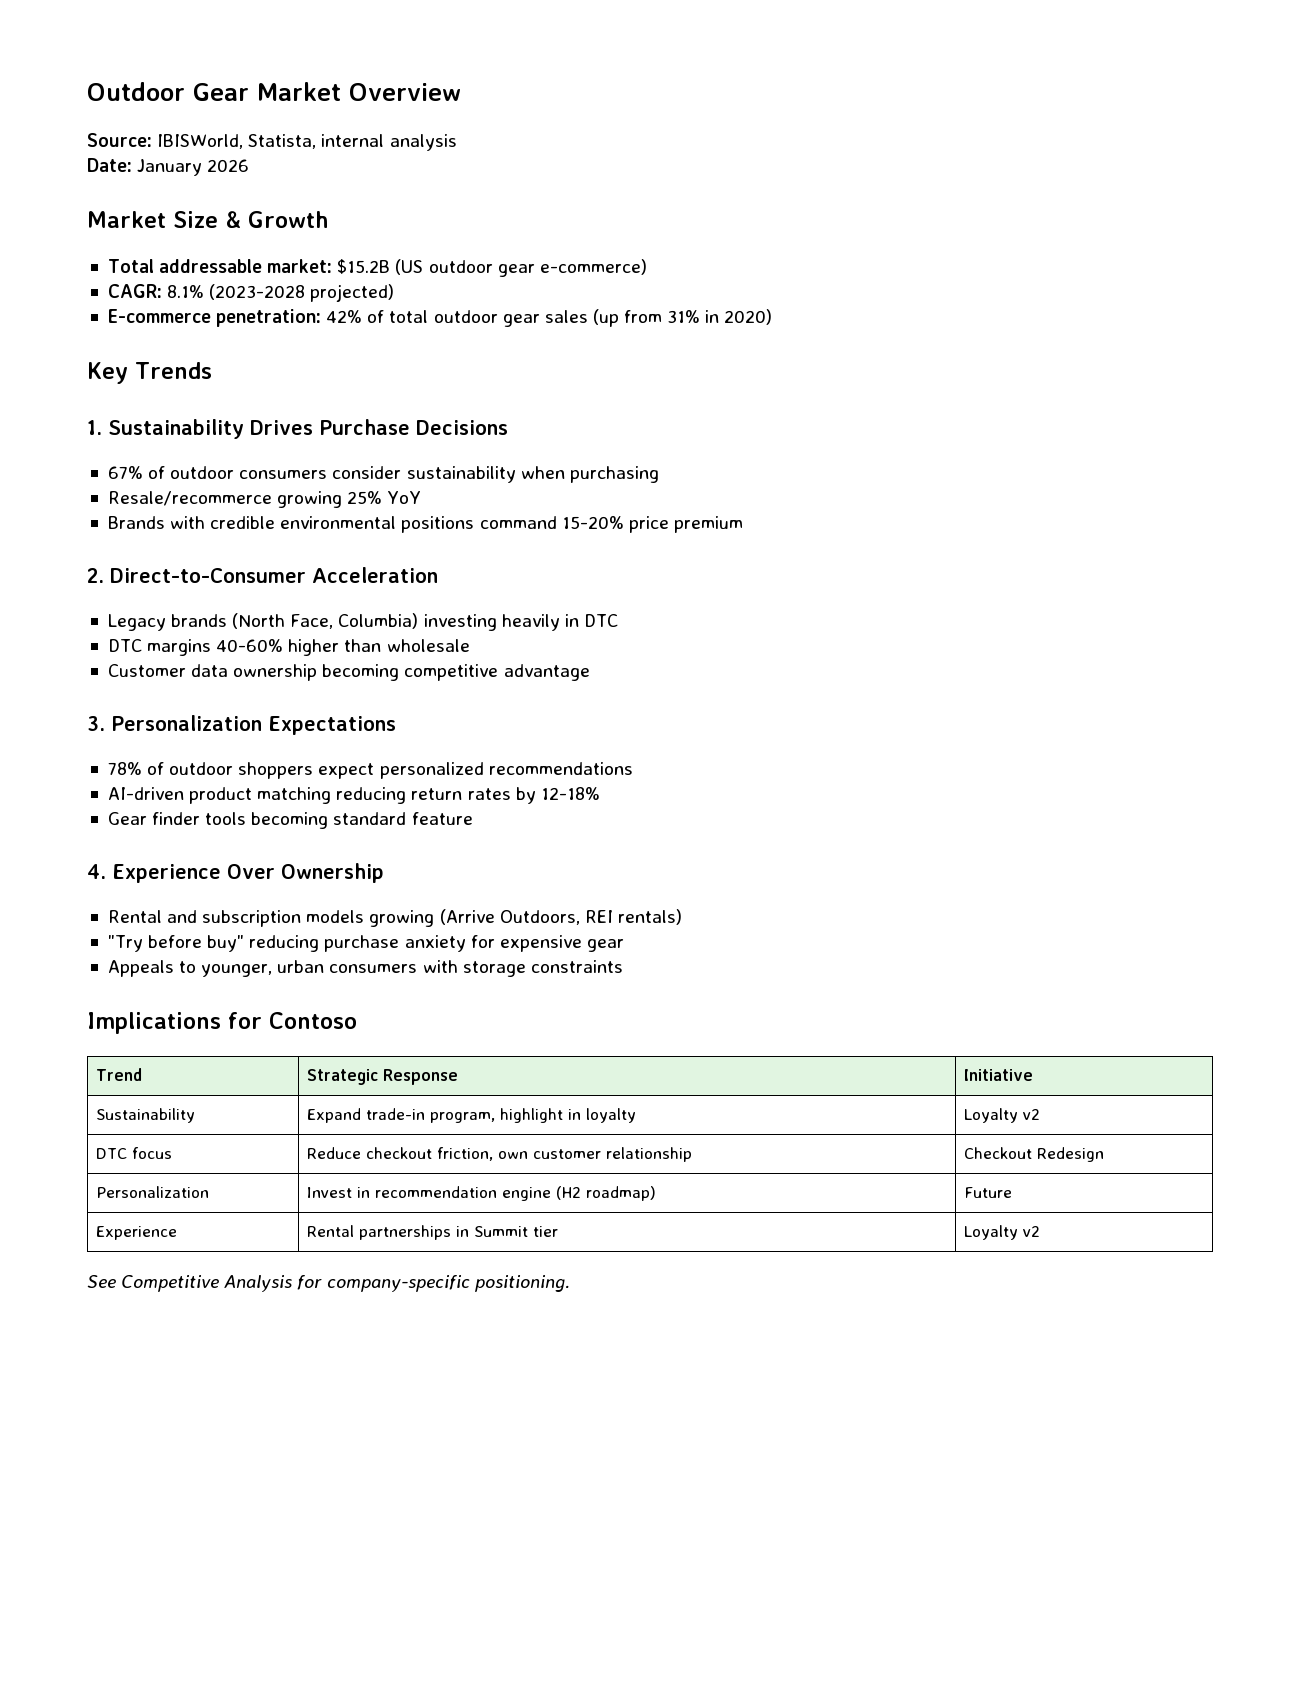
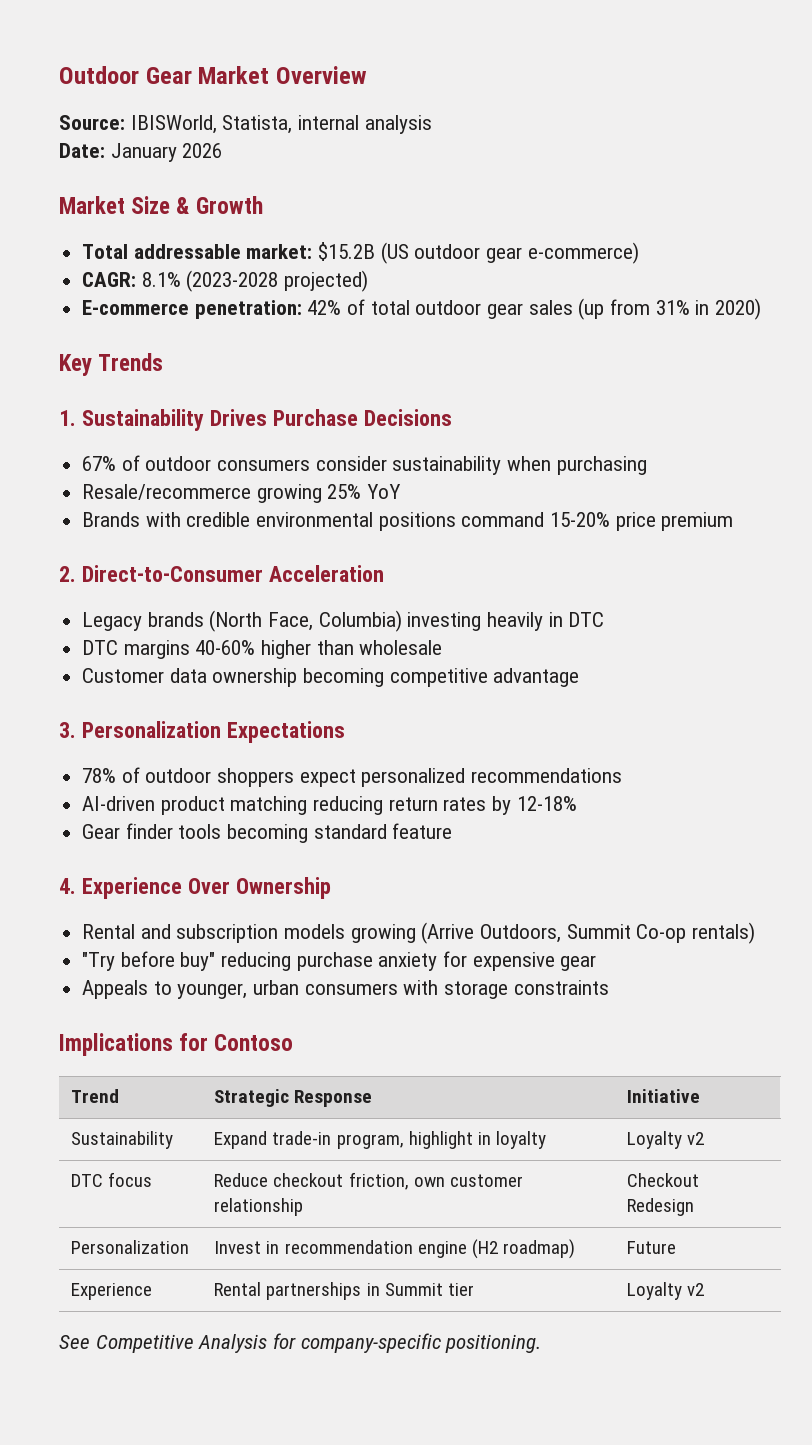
- Rental and subscription models growing (Arrive Outdoors, REI rentals)
+ Rental and subscription models growing (Arrive Outdoors, Summit Co-op rentals)

